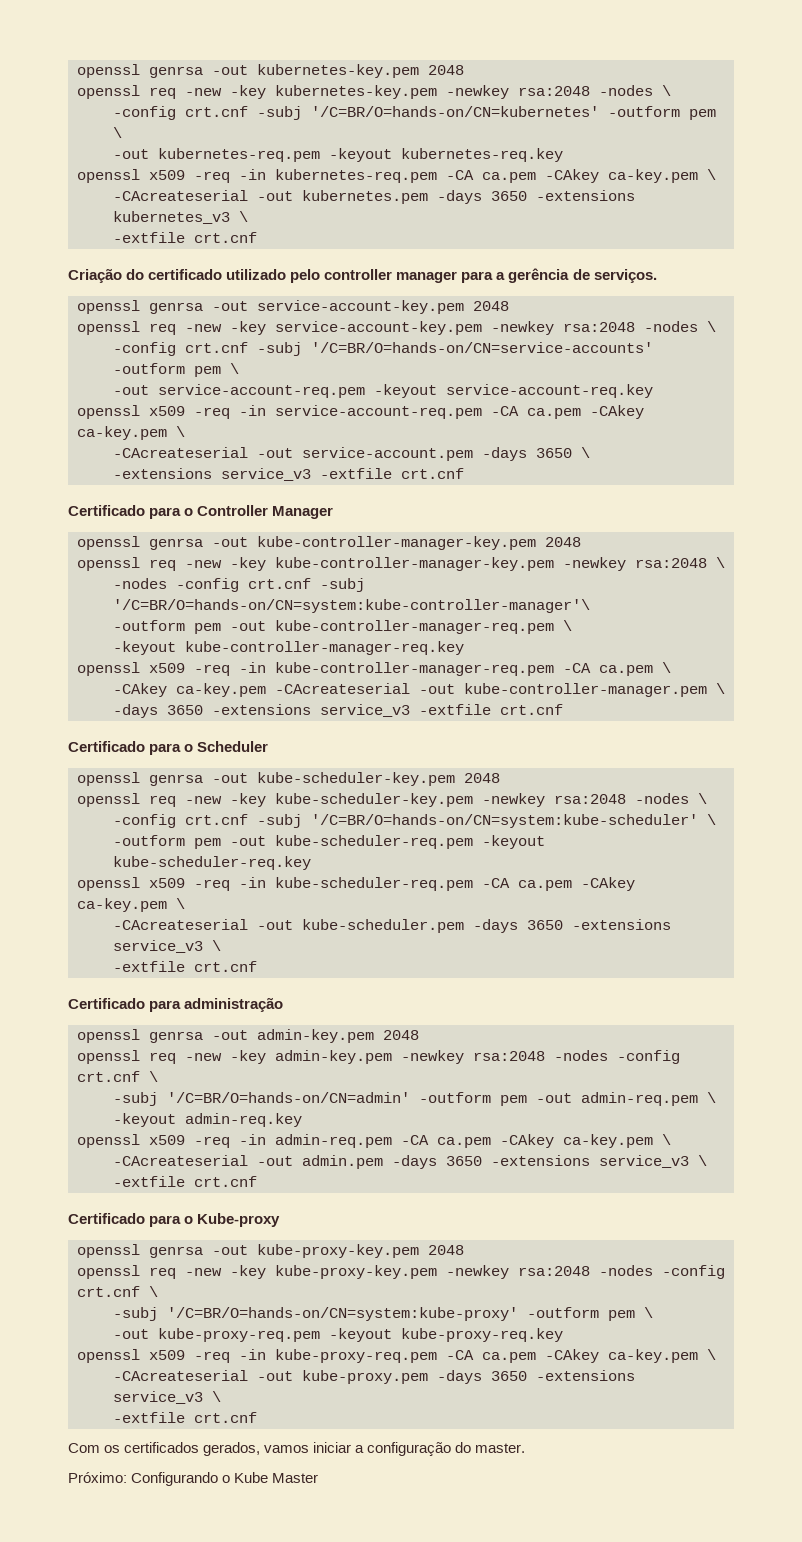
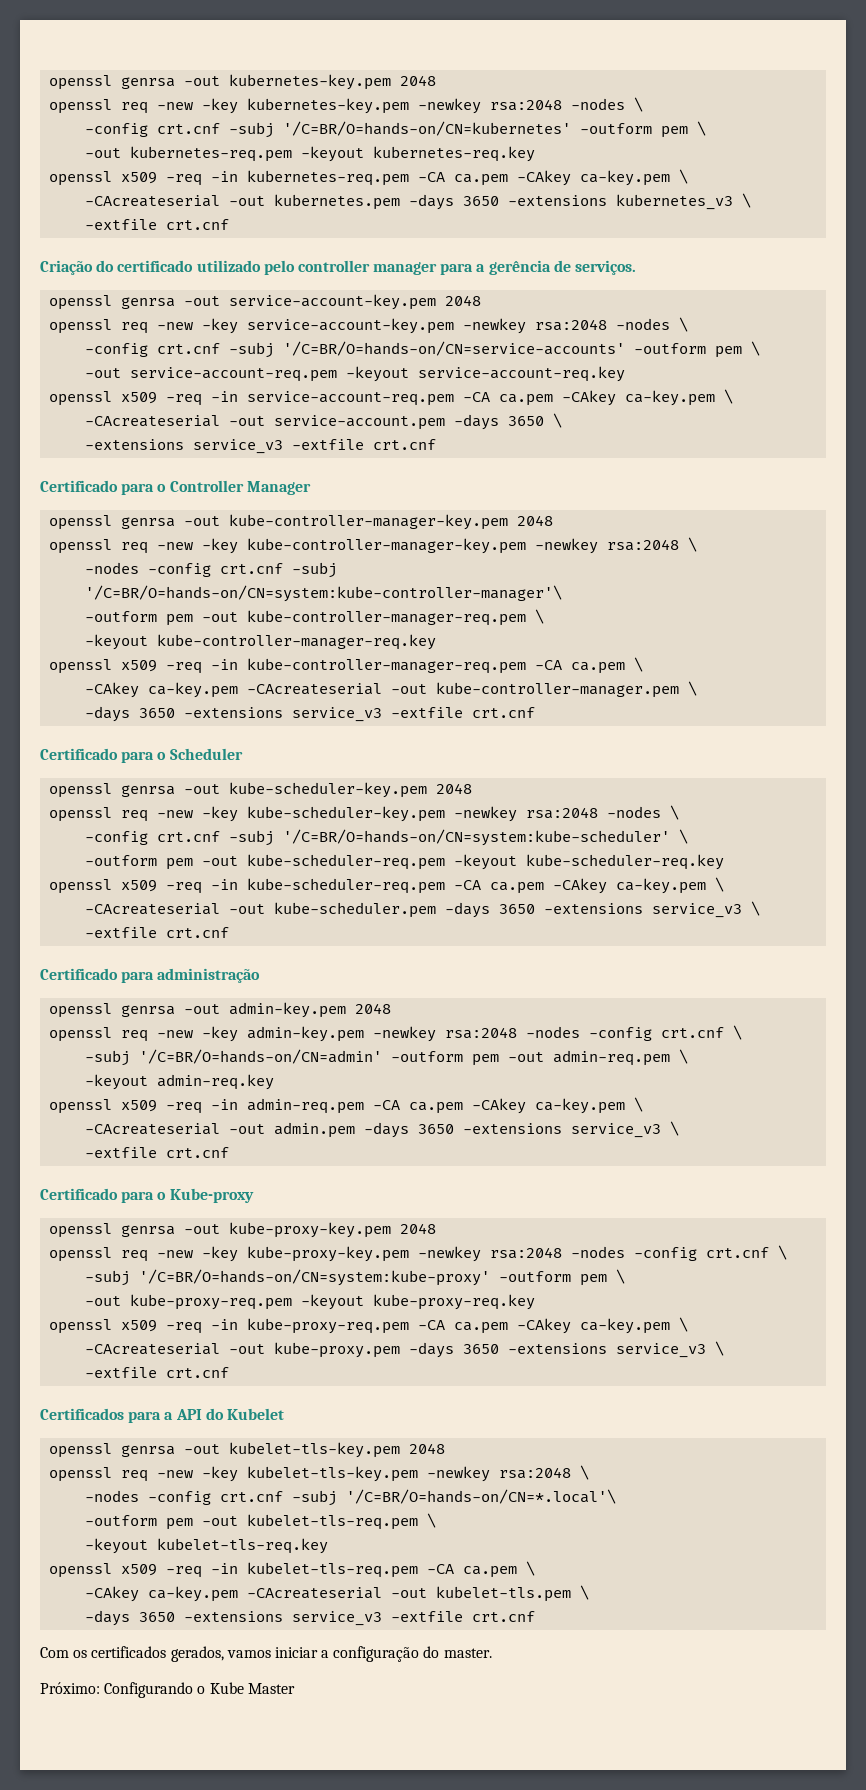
+ Certificados para a API do Kubelet
+ openssl genrsa -out kubelet-tls-key.pem 2048
+ openssl req -new -key kubelet-tls-key.pem -newkey rsa:2048 \
+ -nodes -config crt.cnf -subj '/C=BR/O=hands-on/CN=*.local'\
+ -outform pem -out kubelet-tls-req.pem \
+ -keyout kubelet-tls-req.key
+ openssl x509 -req -in kubelet-tls-req.pem -CA ca.pem \
+ -CAkey ca-key.pem -CAcreateserial -out kubelet-tls.pem \
+ -days 3650 -extensions service_v3 -extfile crt.cnf

